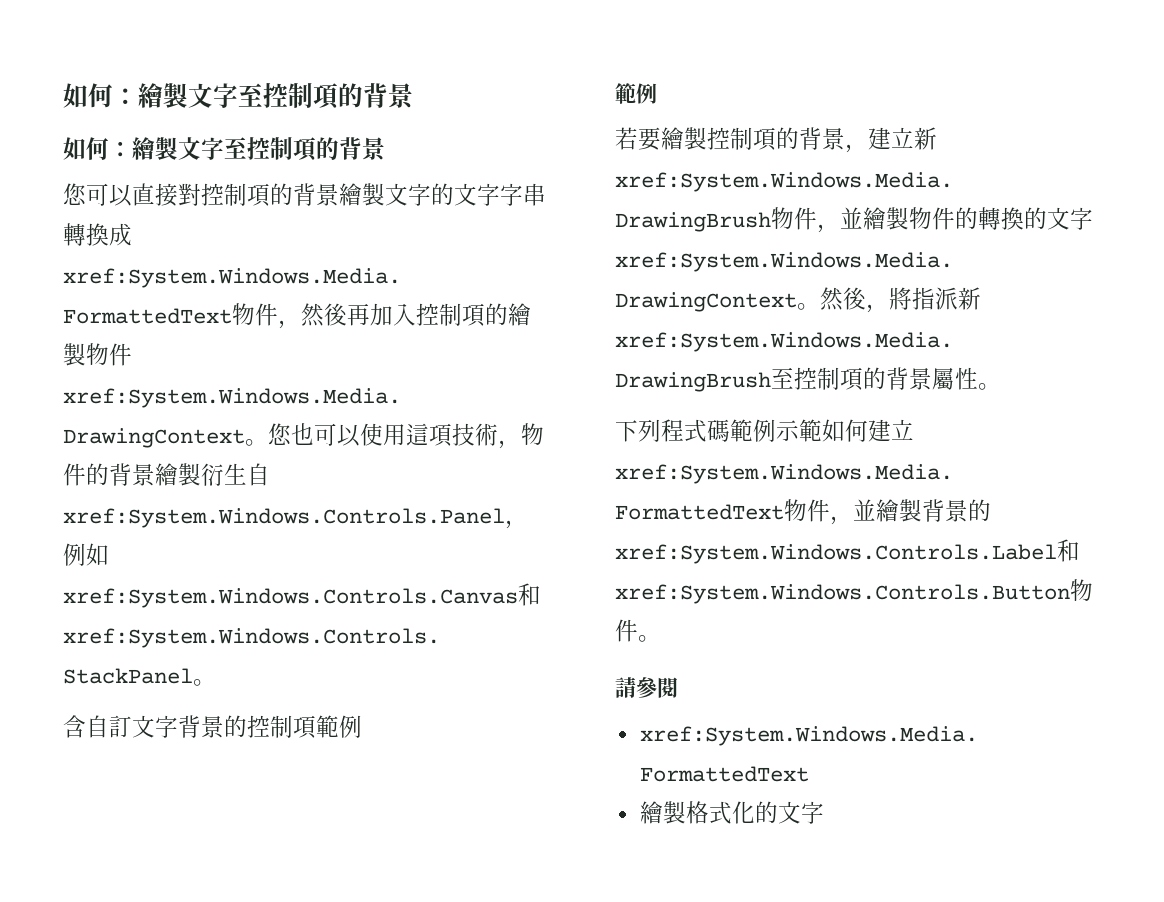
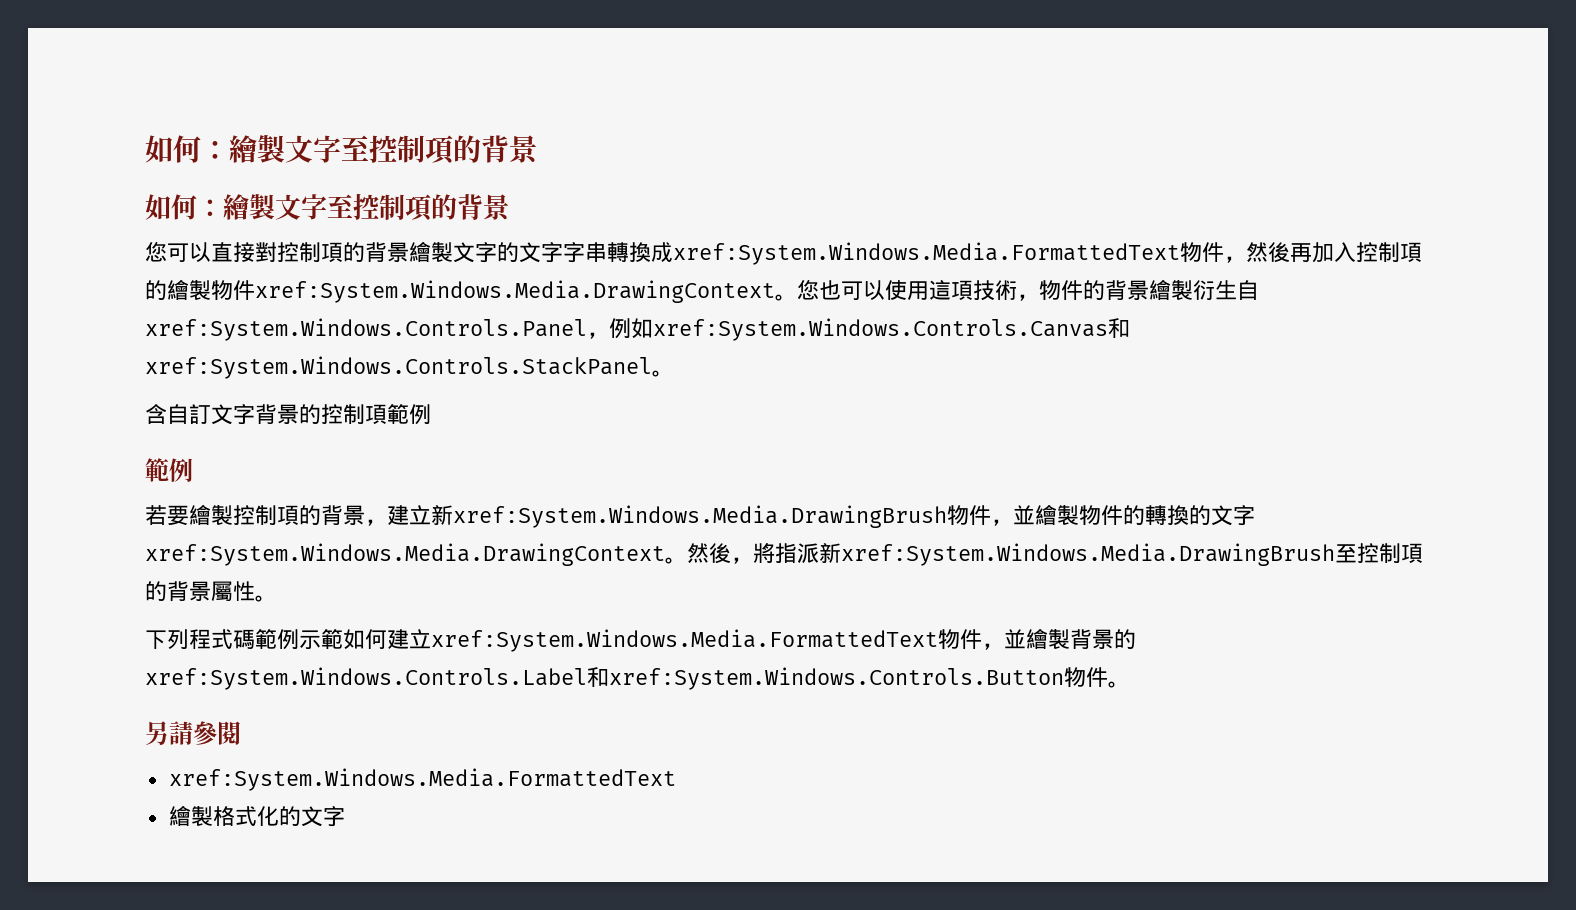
- 請參閱
+ 另請參閱

